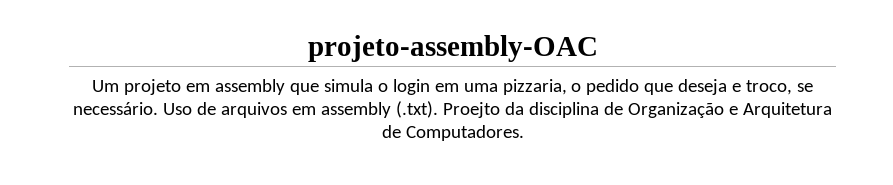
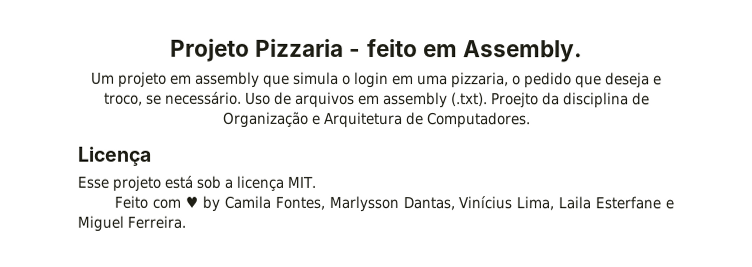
- projeto-assembly-OAC
+ Projeto Pizzaria - feito em Assembly.
+ Licença
+ Esse projeto está sob a licença MIT.
+ Feito com ♥ by Camila Fontes, Marlysson Dantas, Vinícius Lima, Laila Esterfane e Miguel Ferreira.

